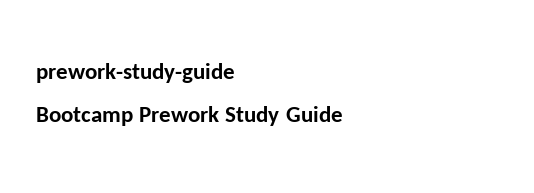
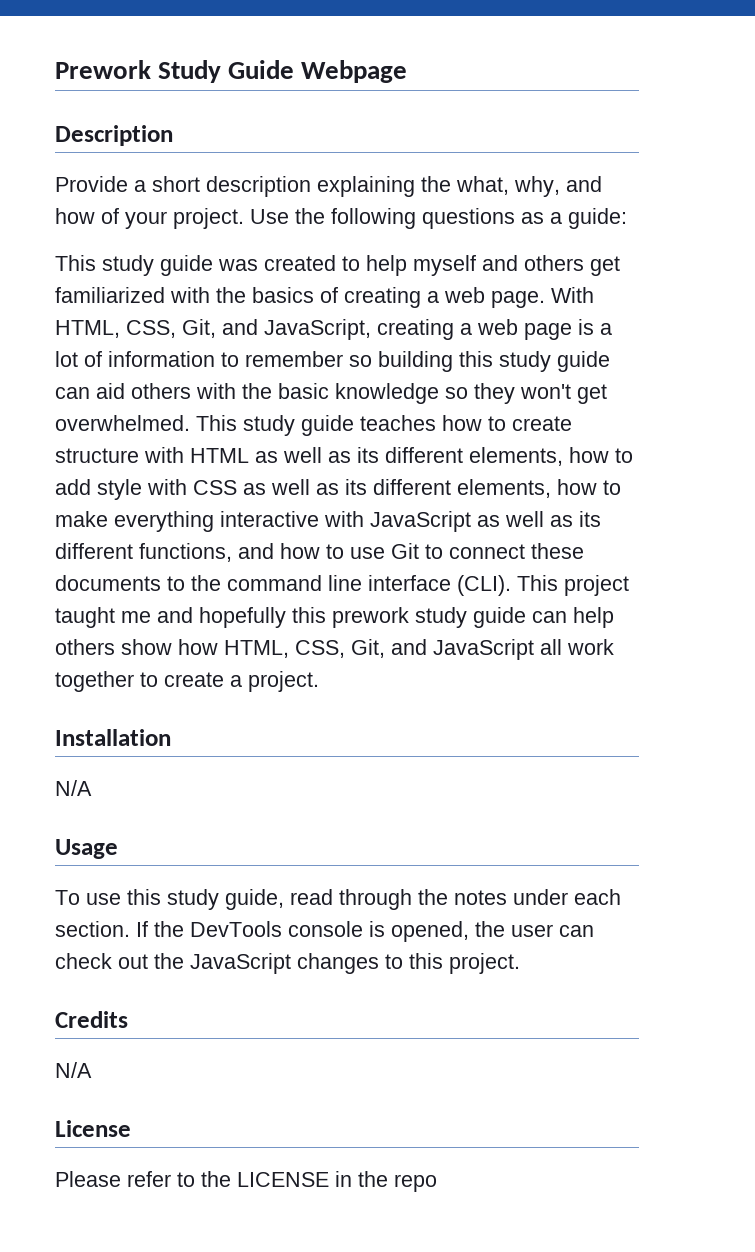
- prework-study-guide
- Bootcamp Prework Study Guide
+ Prework Study Guide Webpage
+ Description
+ Provide a short description explaining the what, why, and how of your project. Use the following questions as a guide:
+ This study guide was created to help myself and others get familiarized with the basics of creating a web page. With HTML, CSS, Git, and JavaScript, creating a web page is a lot of information to remember so building this study guide can aid others with the basic knowledge so they won't get overwhelmed. This study guide teaches how to create structure with HTML as well as its different elements, how to add style with CSS as well as its different elements, how to make everything interactive with JavaScript as well as its different functions, and how to use Git to connect these documents to the command line interface (CLI). This project taught me and hopefully this prework study guide can help others show how HTML, CSS, Git, and JavaScript all work together to create a project.
+ Installation
+ N/A
+ Usage
+ To use this study guide, read through the notes under each section. If the DevTools console is opened, the user can check out the JavaScript changes to this project.
+ Credits
+ N/A
+ License
+ Please refer to the LICENSE in the repo

